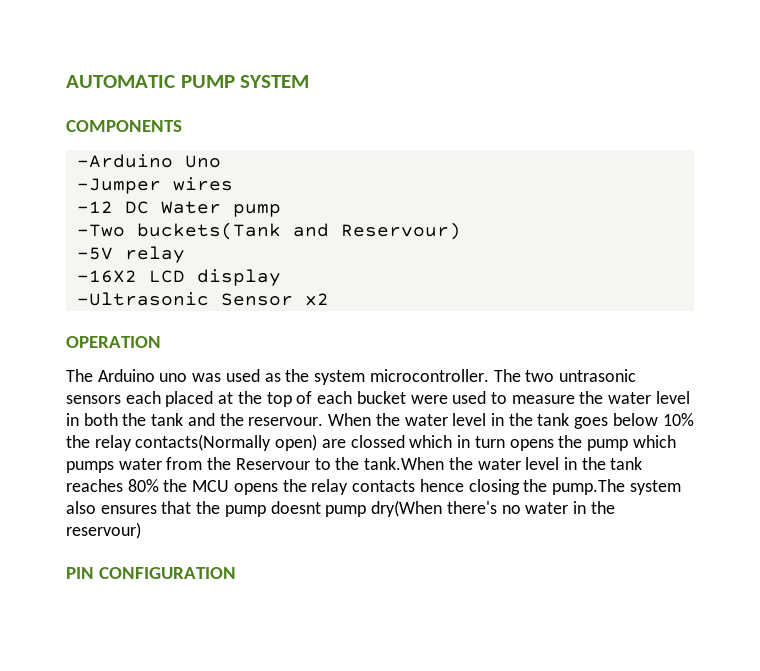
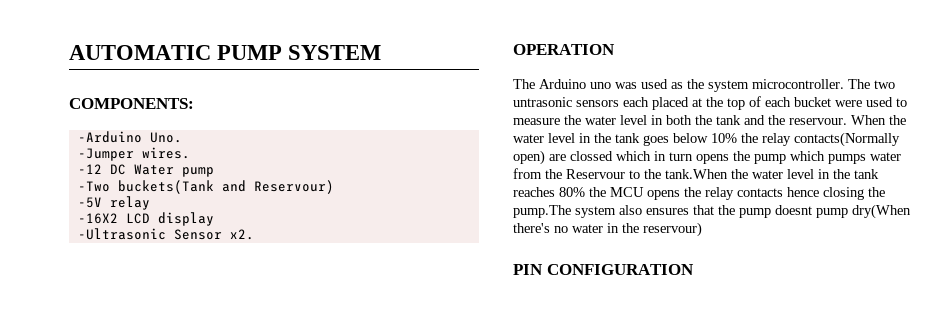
- COMPONENTS
+ COMPONENTS:
- -Arduino Uno
+ -Arduino Uno.
- -Jumper wires
+ -Jumper wires.
- -Ultrasonic Sensor x2
+ -Ultrasonic Sensor x2.

